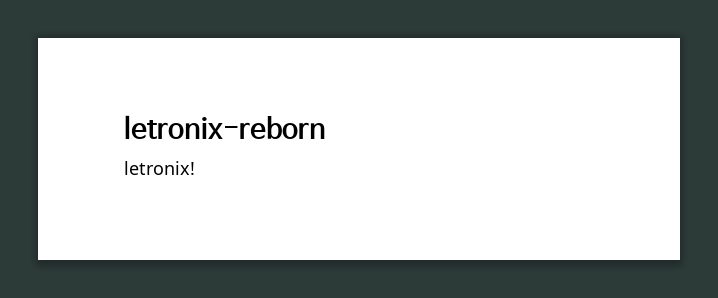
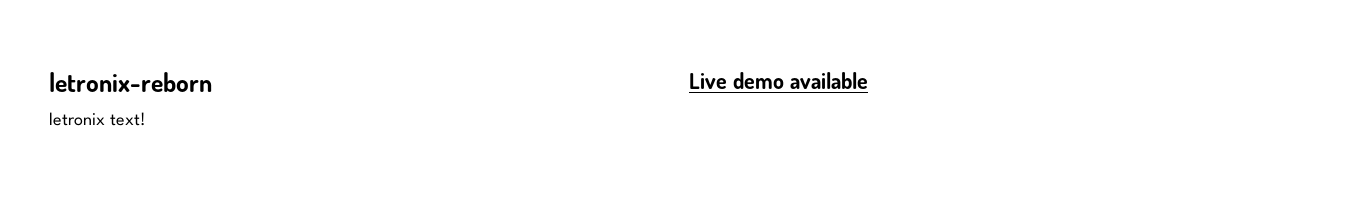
- letronix!
+ letronix text!
+ Live demo available

